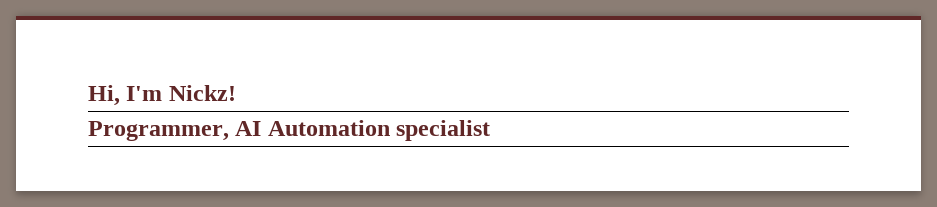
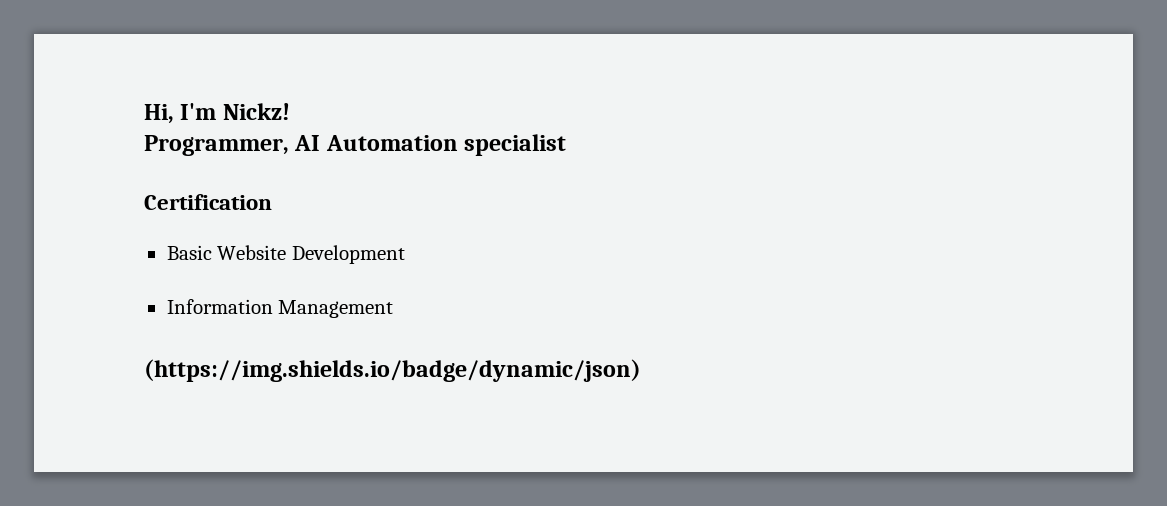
+ Certification
+ Basic Website Development
+ Information Management
+ (https://img.shields.io/badge/dynamic/json)

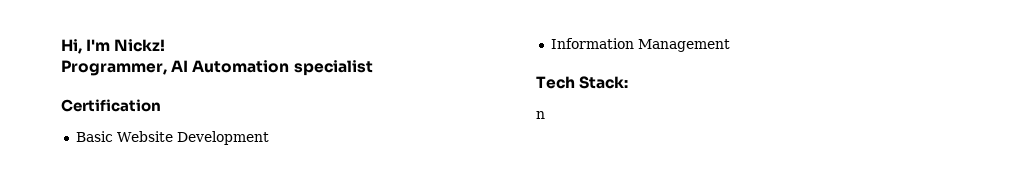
- (https://img.shields.io/badge/dynamic/json)
+ Tech Stack:
+ n

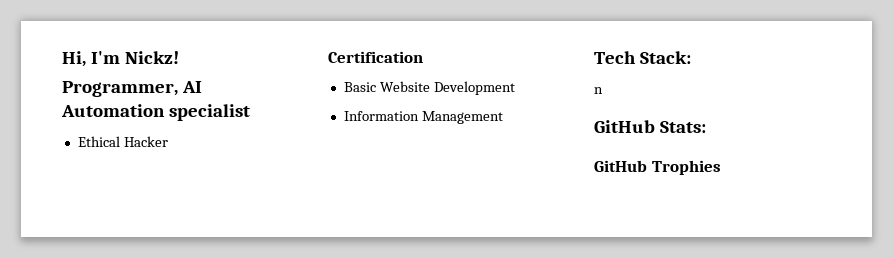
+ Ethical Hacker
+ GitHub Stats:
+ GitHub Trophies

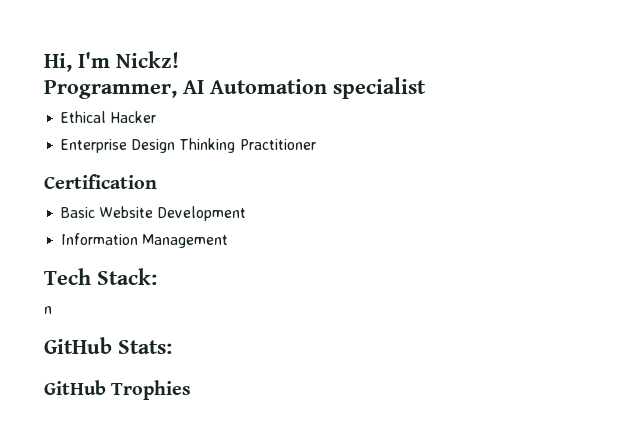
+ Enterprise Design Thinking Practitioner

